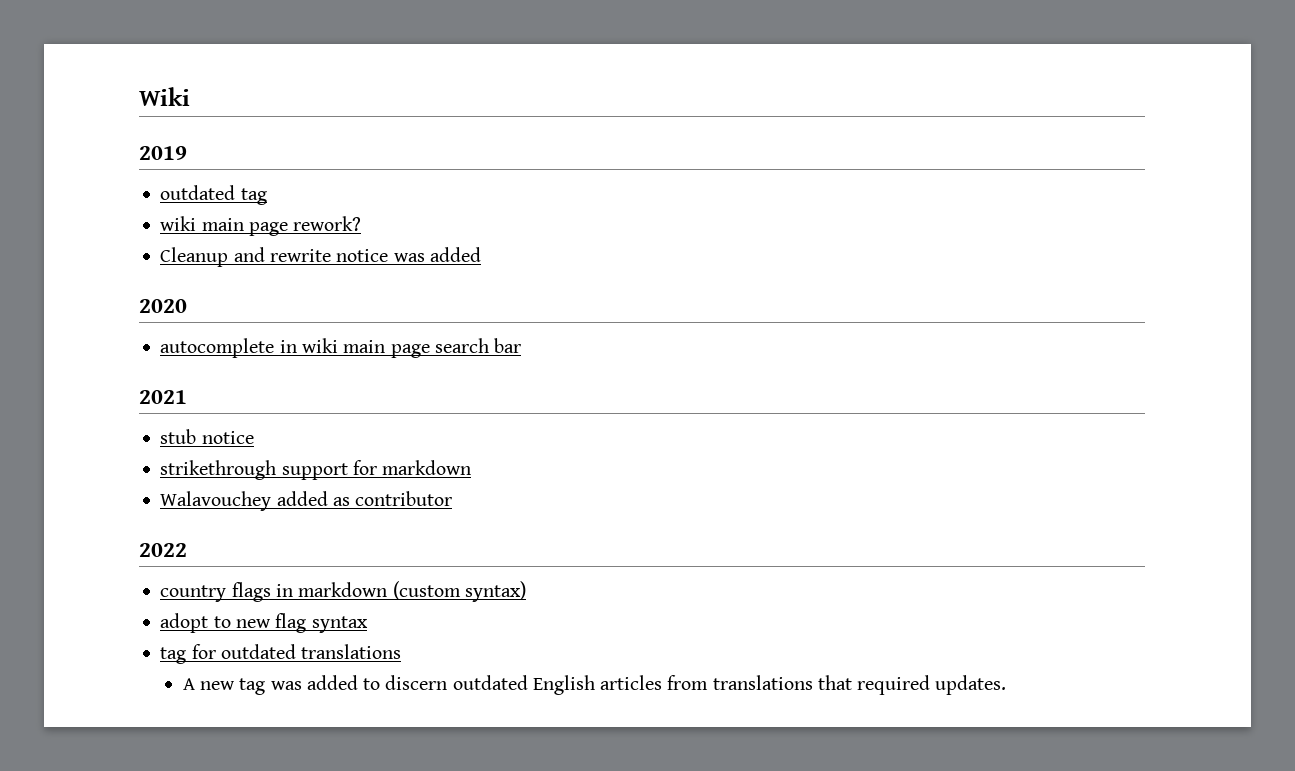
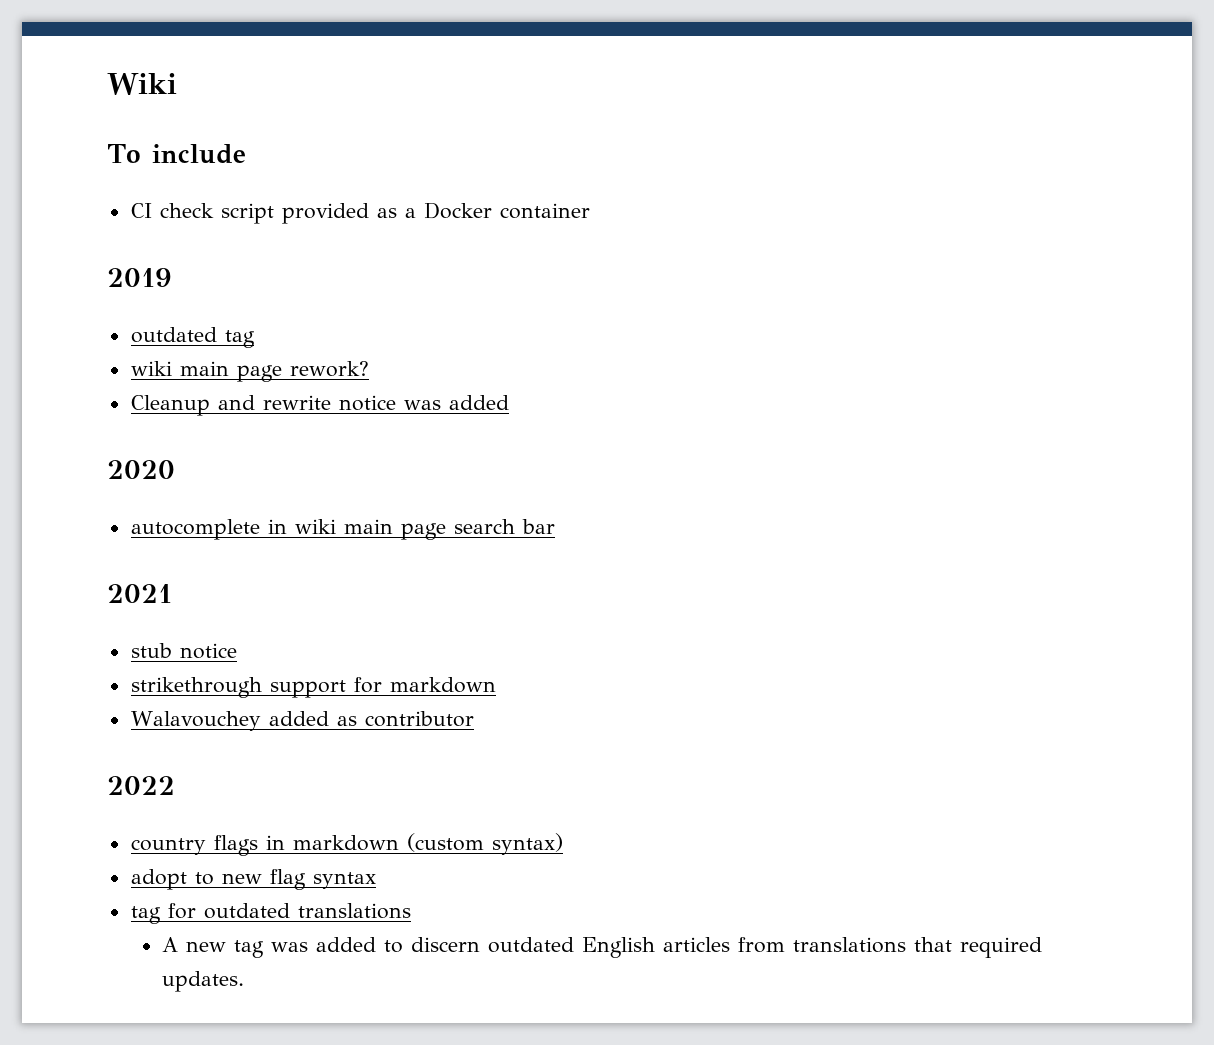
+ To include
+ CI check script provided as a Docker container

